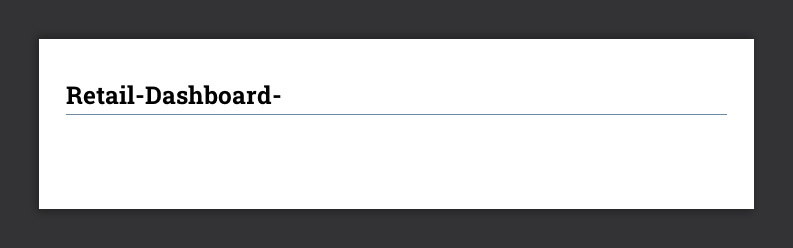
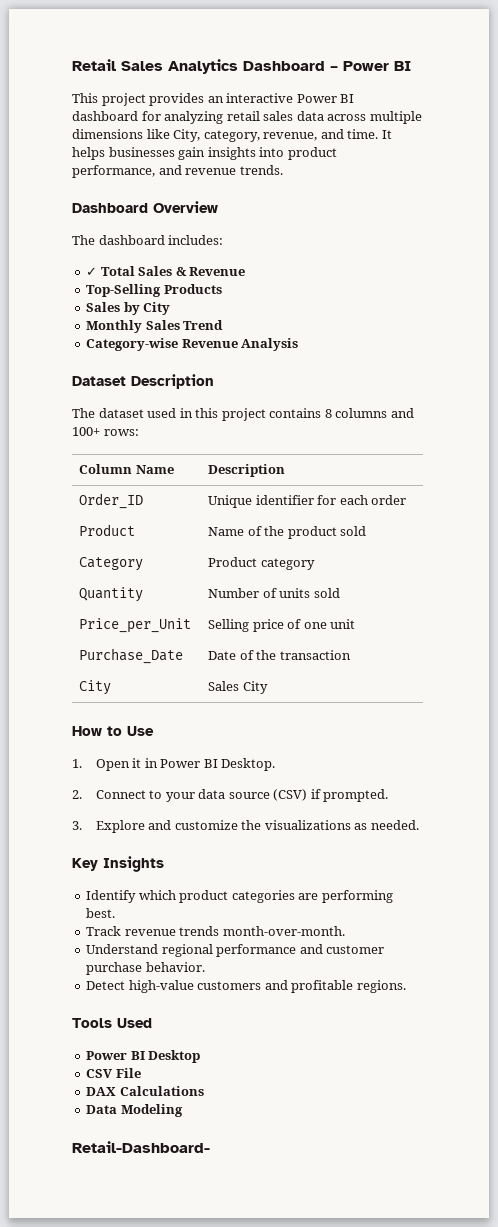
+ Retail Sales Analytics Dashboard – Power BI
+ This project provides an interactive Power BI dashboard for analyzing retail sales data across multiple dimensions like City, category, revenue, and time. It helps businesses gain insights into product performance, and revenue trends.
+ Dashboard Overview
+ The dashboard includes:
+ ✓ Total Sales & Revenue
+ Top-Selling Products
+ Sales by City
+ Monthly Sales Trend
+ Category-wise Revenue Analysis
+ Dataset Description
+ The dataset used in this project contains 8 columns and 100+ rows:
+ Column Name | Description
+ Order_ID | Unique identifier for each order
+ Product | Name of the product sold
+ Category | Product category
+ Quantity | Number of units sold
+ Price_per_Unit | Selling price of one unit
+ Purchase_Date | Date of the transaction
+ City | Sales City
+ How to Use
+ 1. Open it in Power BI Desktop.
+ 2. Connect to your data source (CSV) if prompted.
+ 3. Explore and customize the visualizations as needed.
+ Key Insights
+ Identify which product categories are performing best.
+ Track revenue trends month-over-month.
+ Understand regional performance and customer purchase behavior.
+ Detect high-value customers and profitable regions.
+ Tools Used
+ Power BI Desktop
+ CSV File
+ DAX Calculations
+ Data Modeling

